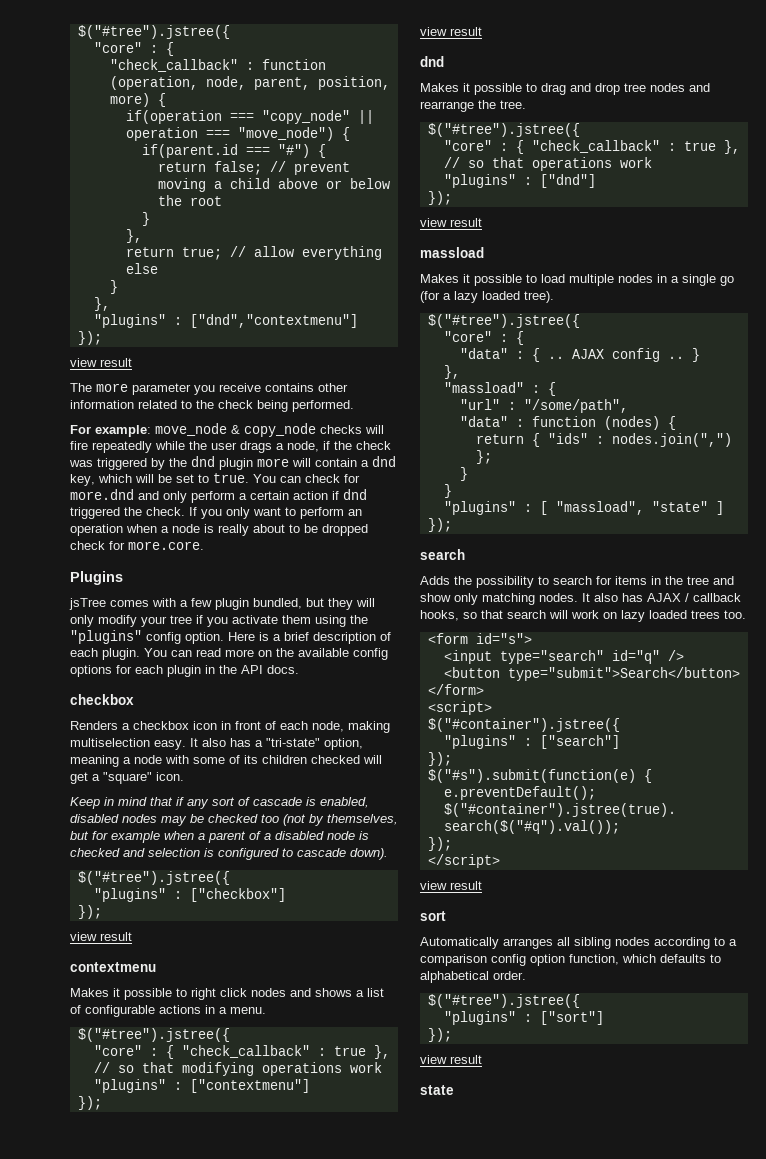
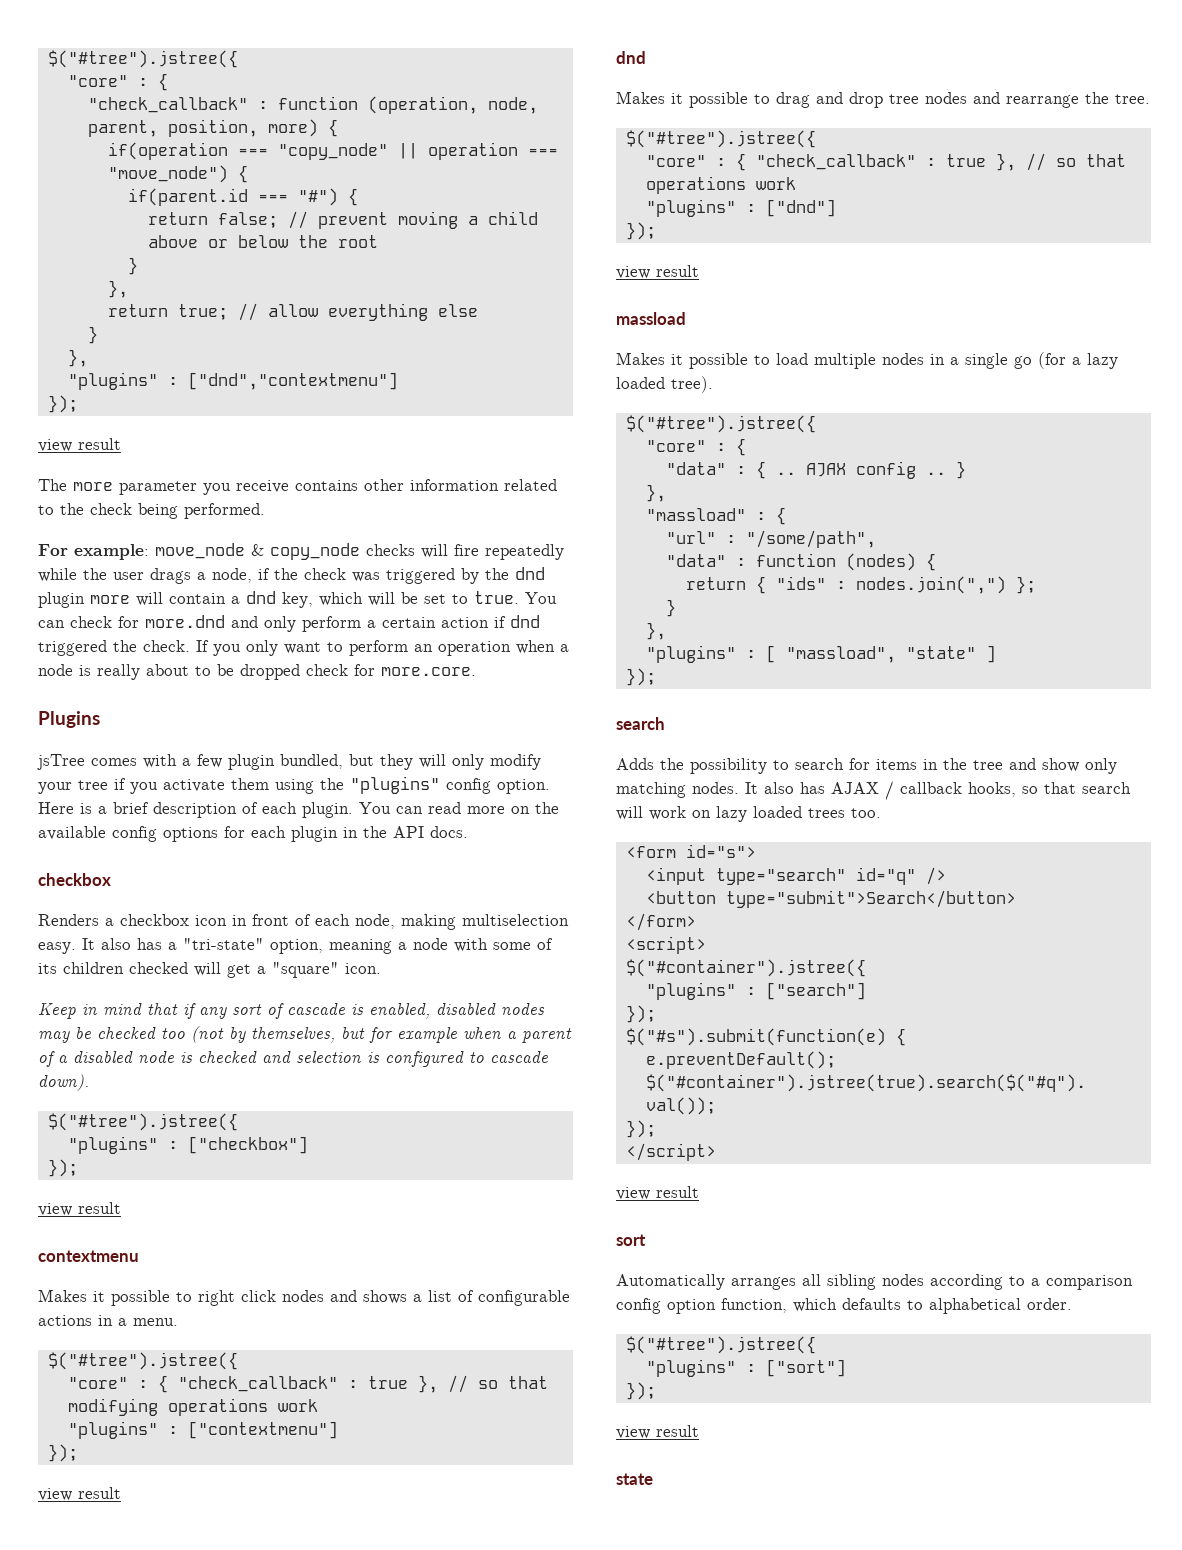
  return { "ids" : nodes.join(",") };
  }
- }
+ },

